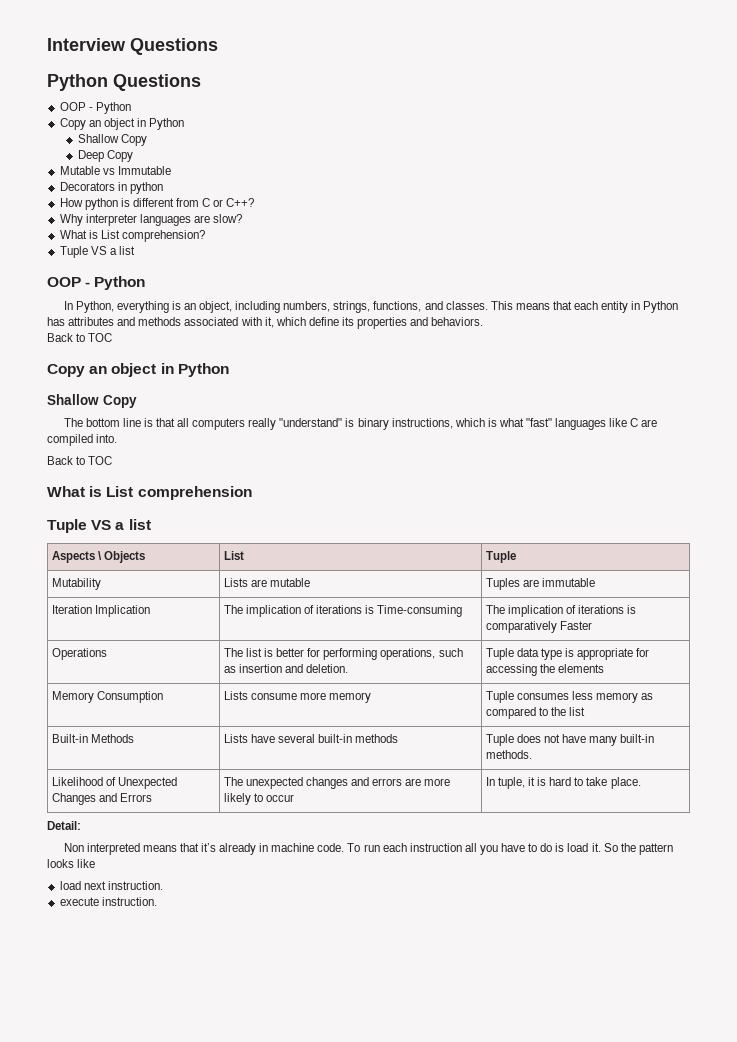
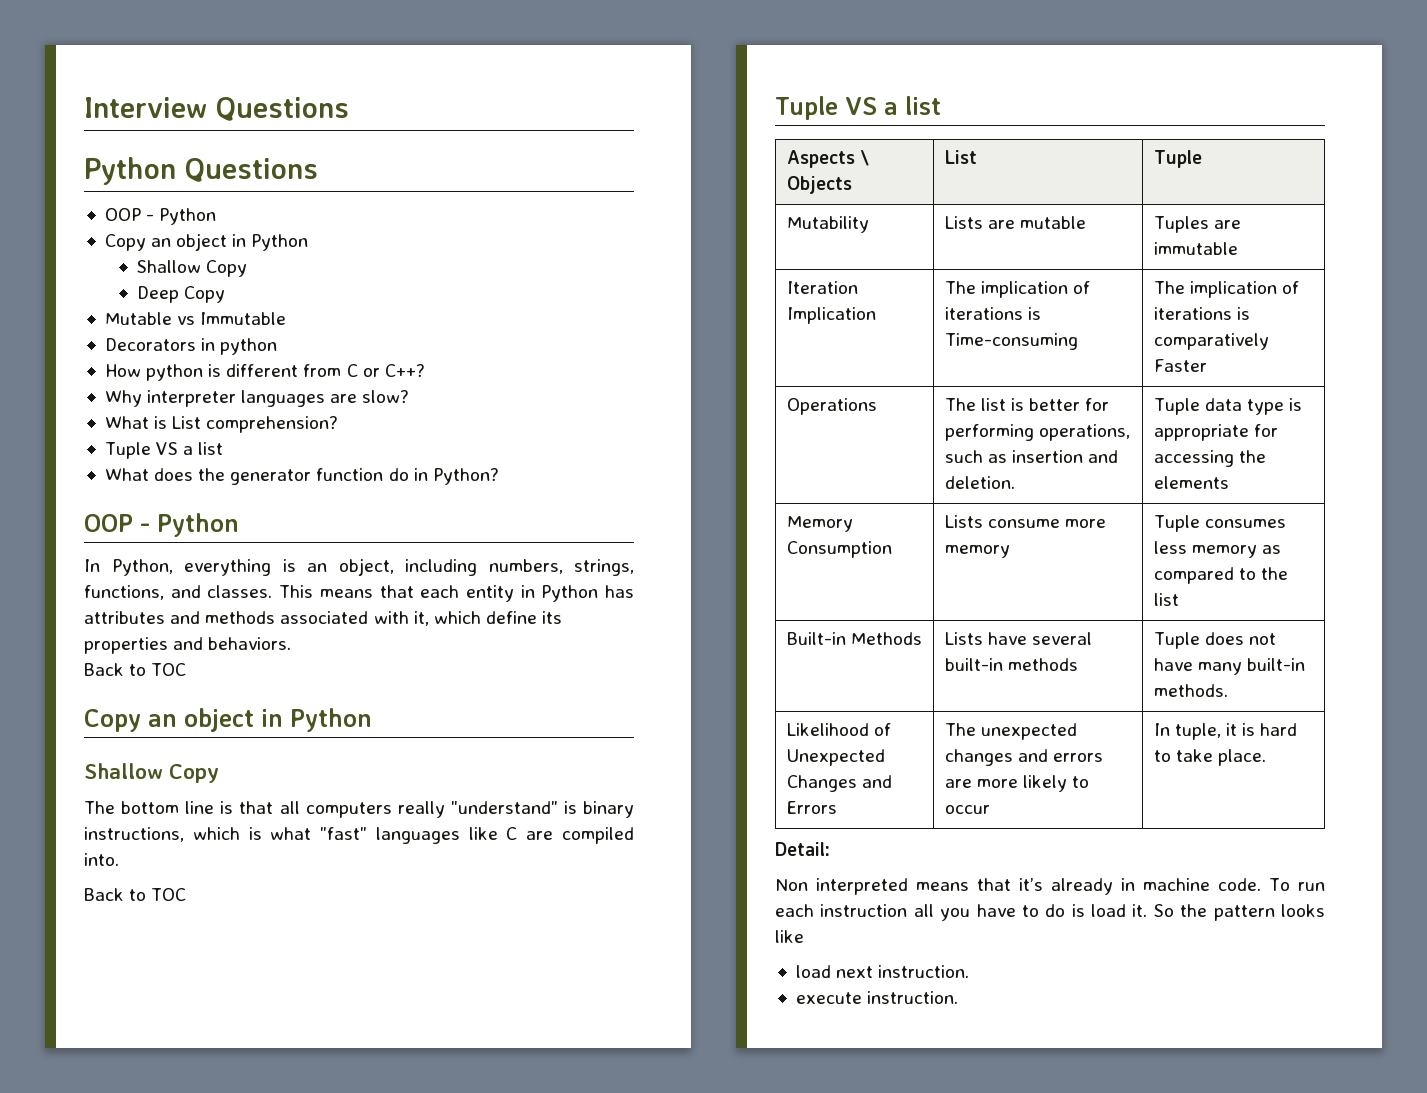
+ What does the generator function do in Python?
- What is List comprehension

